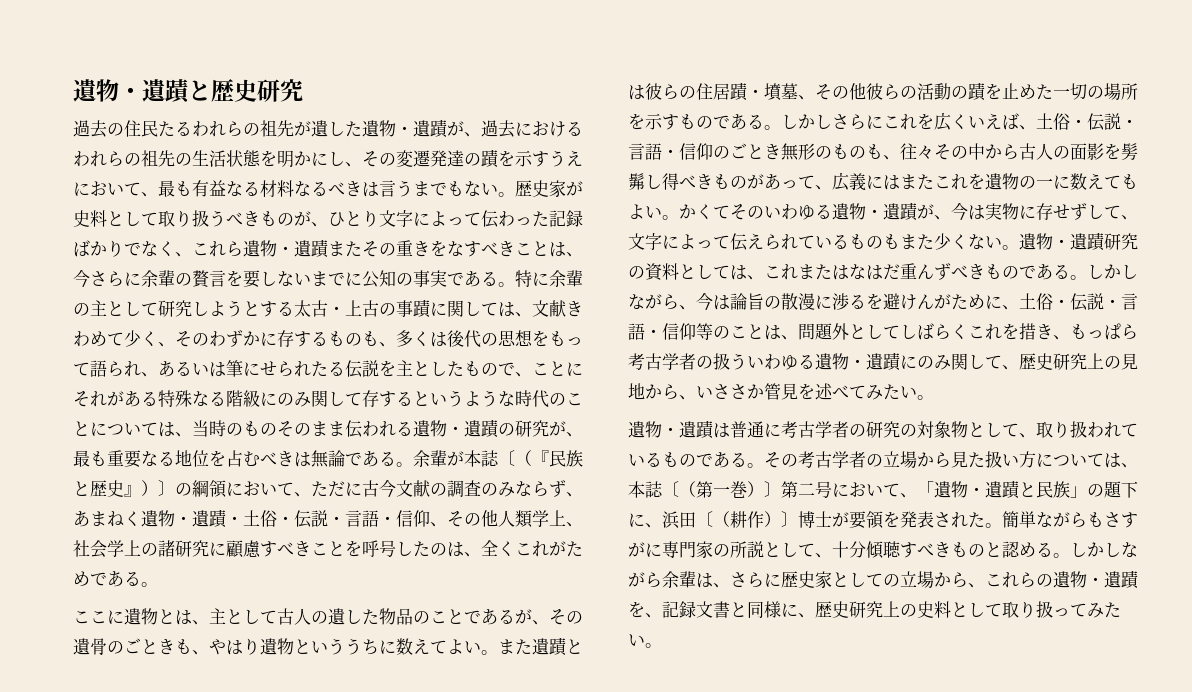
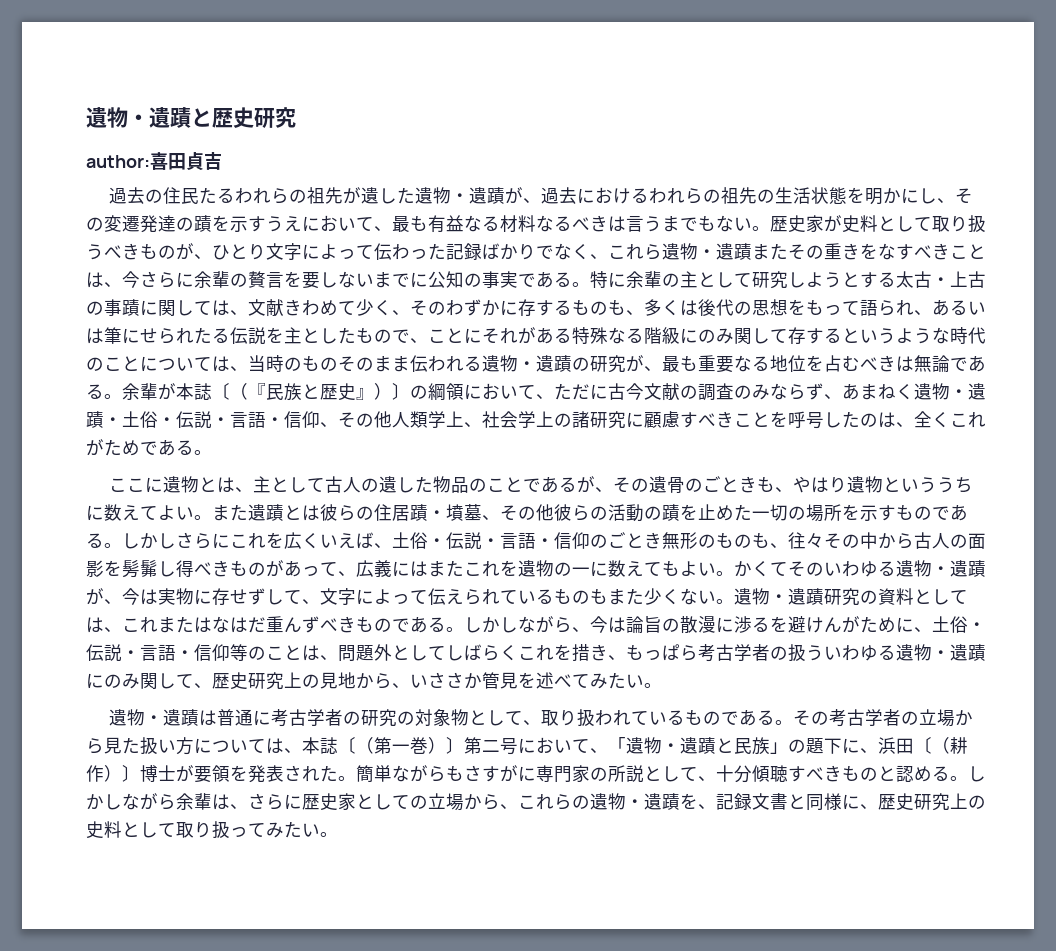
+ author:喜田貞吉

